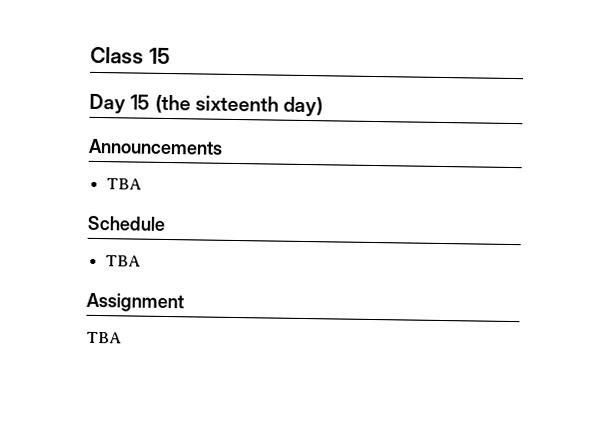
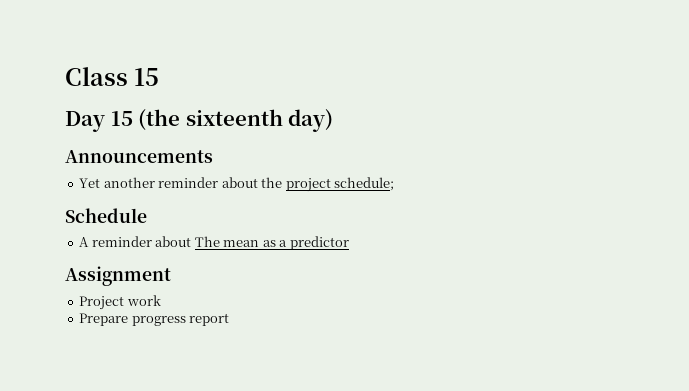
  Announcements
- TBA
+ Yet another reminder about the project schedule;
  Schedule
- TBA
+ A reminder about The mean as a predictor
  Assignment
- TBA
+ Project work
+ Prepare progress report

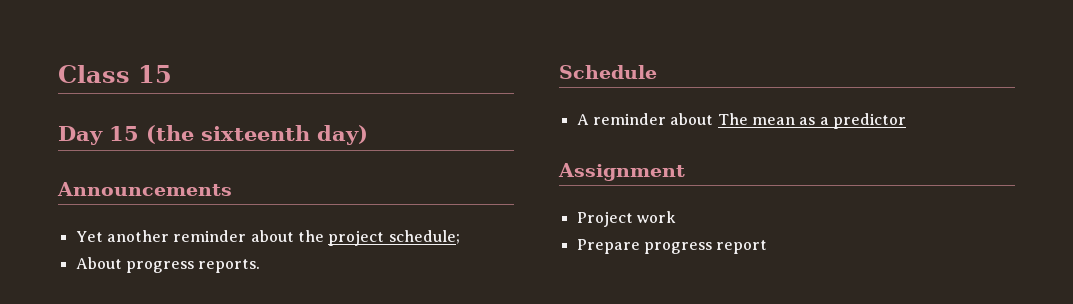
+ About progress reports.

